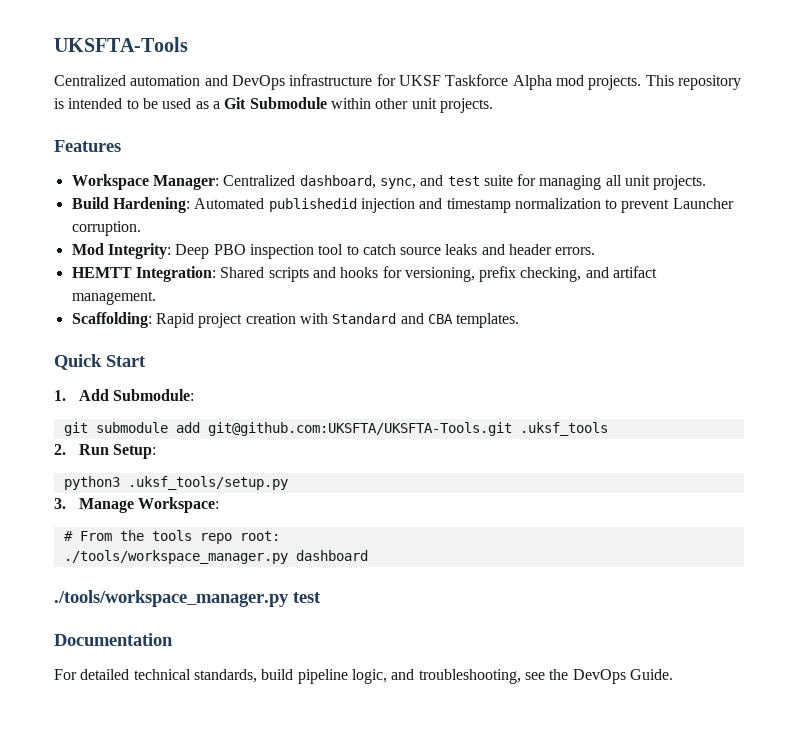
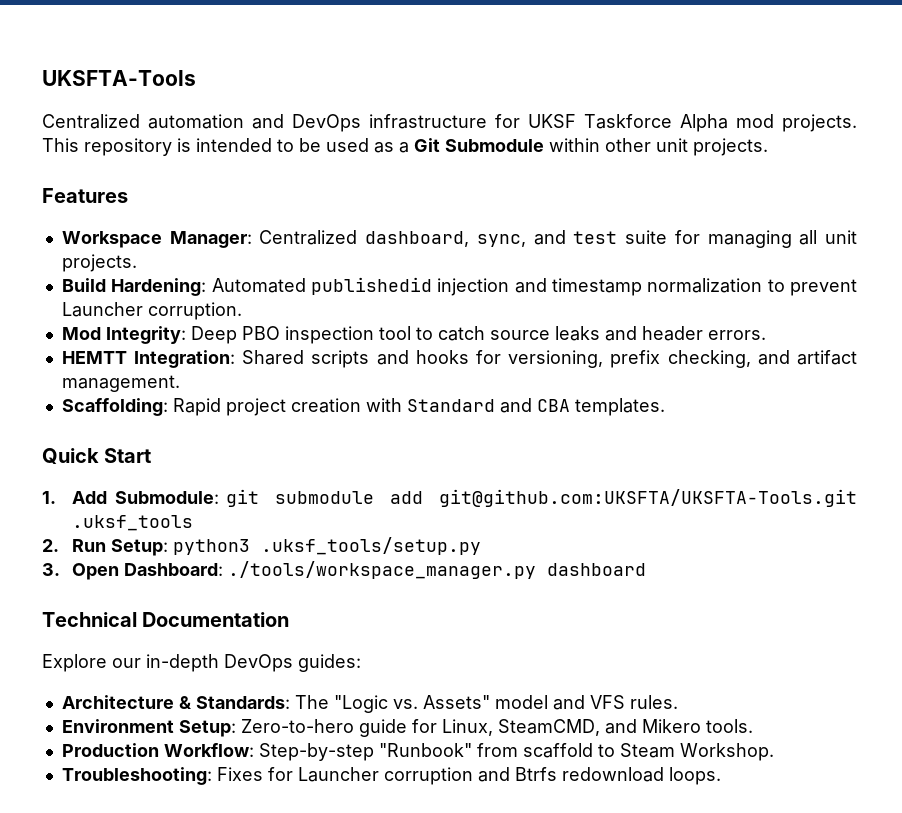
- 1. Add Submodule:
- git submodule add git@github.com:UKSFTA/UKSFTA-Tools.git .uksf_tools
+ 1. Add Submodule: git submodule add git@github.com:UKSFTA/UKSFTA-Tools.git .uksf_tools
- 2. Run Setup:
- python3 .uksf_tools/setup.py
+ 2. Run Setup: python3 .uksf_tools/setup.py
- 3. Manage Workspace:
- # From the tools repo root:
- ./tools/workspace_manager.py dashboard
+ 3. Open Dashboard: ./tools/workspace_manager.py dashboard
- ./tools/workspace_manager.py test
- Documentation
+ Technical Documentation
- For detailed technical standards, build pipeline logic, and troubleshooting, see the DevOps Guide.
+ Explore our in-depth DevOps guides:
+ Architecture & Standards: The "Logic vs. Assets" model and VFS rules.
+ Environment Setup: Zero-to-hero guide for Linux, SteamCMD, and Mikero tools.
+ Production Workflow: Step-by-step "Runbook" from scaffold to Steam Workshop.
+ Troubleshooting: Fixes for Launcher corruption and Btrfs redownload loops.

